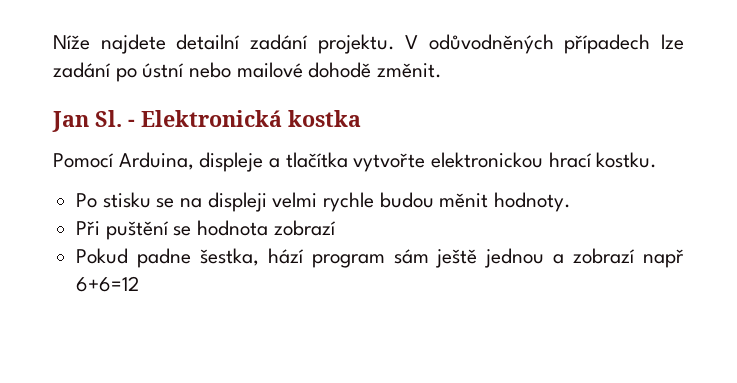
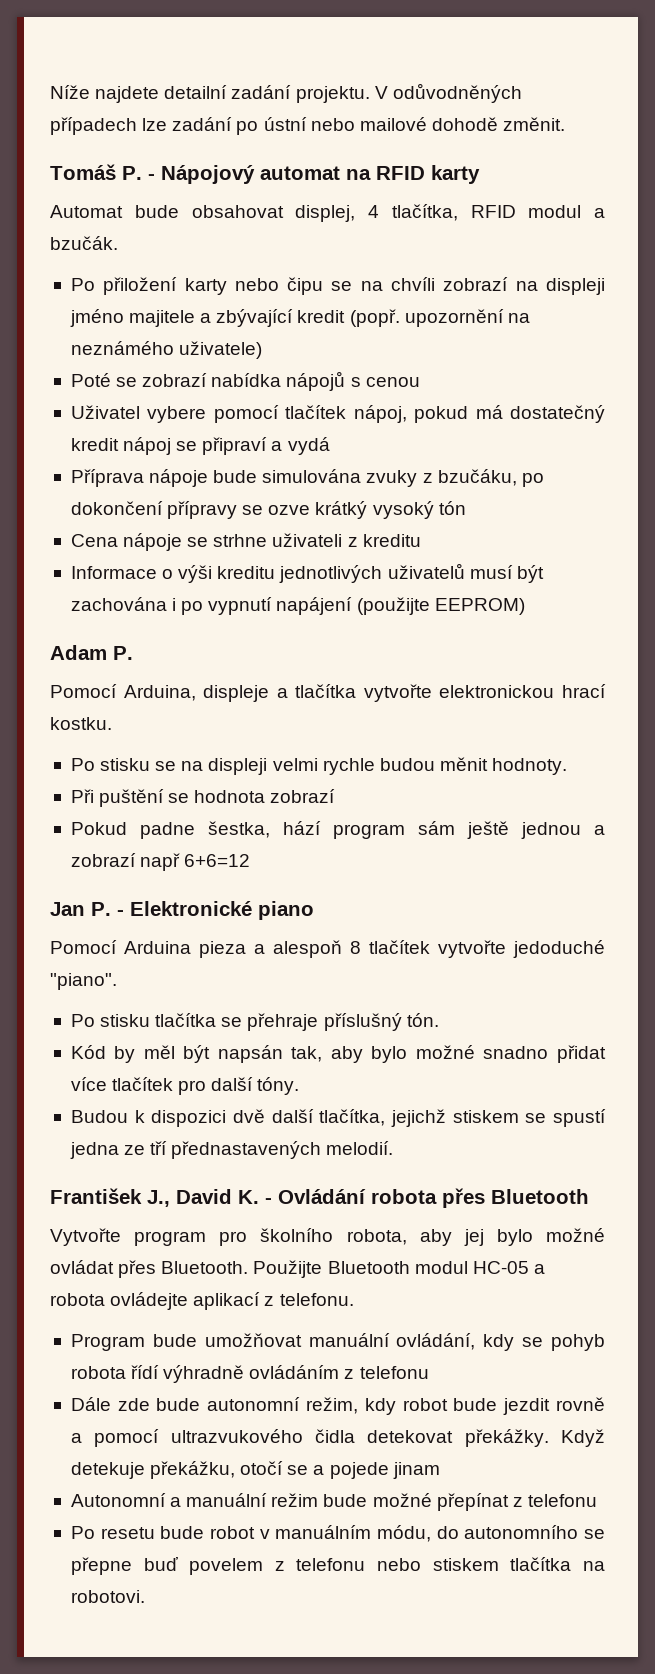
- Jan Sl. - Elektronická kostka
+ Tomáš P. - Nápojový automat na RFID karty
+ Automat bude obsahovat displej, 4 tlačítka, RFID modul a bzučák.
+ Po přiložení karty nebo čipu se na chvíli zobrazí na displeji jméno majitele a zbývající kredit (popř. upozornění na neznámého uživatele)
+ Poté se zobrazí nabídka nápojů s cenou
+ Uživatel vybere pomocí tlačítek nápoj, pokud má dostatečný kredit nápoj se připraví a vydá
+ Příprava nápoje bude simulována zvuky z bzučáku, po dokončení přípravy se ozve krátký vysoký tón
+ Cena nápoje se strhne uživateli z kreditu
+ Informace o výši kreditu jednotlivých uživatelů musí být zachována i po vypnutí napájení (použijte EEPROM)
+ Adam P.
+ Jan P. - Elektronické piano
+ Pomocí Arduina pieza a alespoň 8 tlačítek vytvořte jedoduché "piano".
+ Po stisku tlačítka se přehraje příslušný tón.
+ Kód by měl být napsán tak, aby bylo možné snadno přidat více tlačítek pro další tóny.
+ Budou k dispozici dvě další tlačítka, jejichž stiskem se spustí jedna ze tří přednastavených melodií.
+ František J., David K. - Ovládání robota přes Bluetooth
+ Vytvořte program pro školního robota, aby jej bylo možné ovládat přes Bluetooth. Použijte Bluetooth modul HC-05 a robota ovládejte aplikací z telefonu.
+ Program bude umožňovat manuální ovládání, kdy se pohyb robota řídí výhradně ovládáním z telefonu
+ Dále zde bude autonomní režim, kdy robot bude jezdit rovně a pomocí ultrazvukového čidla detekovat překážky. Když detekuje překážku, otočí se a pojede jinam
+ Autonomní a manuální režim bude možné přepínat z telefonu
+ Po resetu bude robot v manuálním módu, do autonomního se přepne buď povelem z telefonu nebo stiskem tlačítka na robotovi.

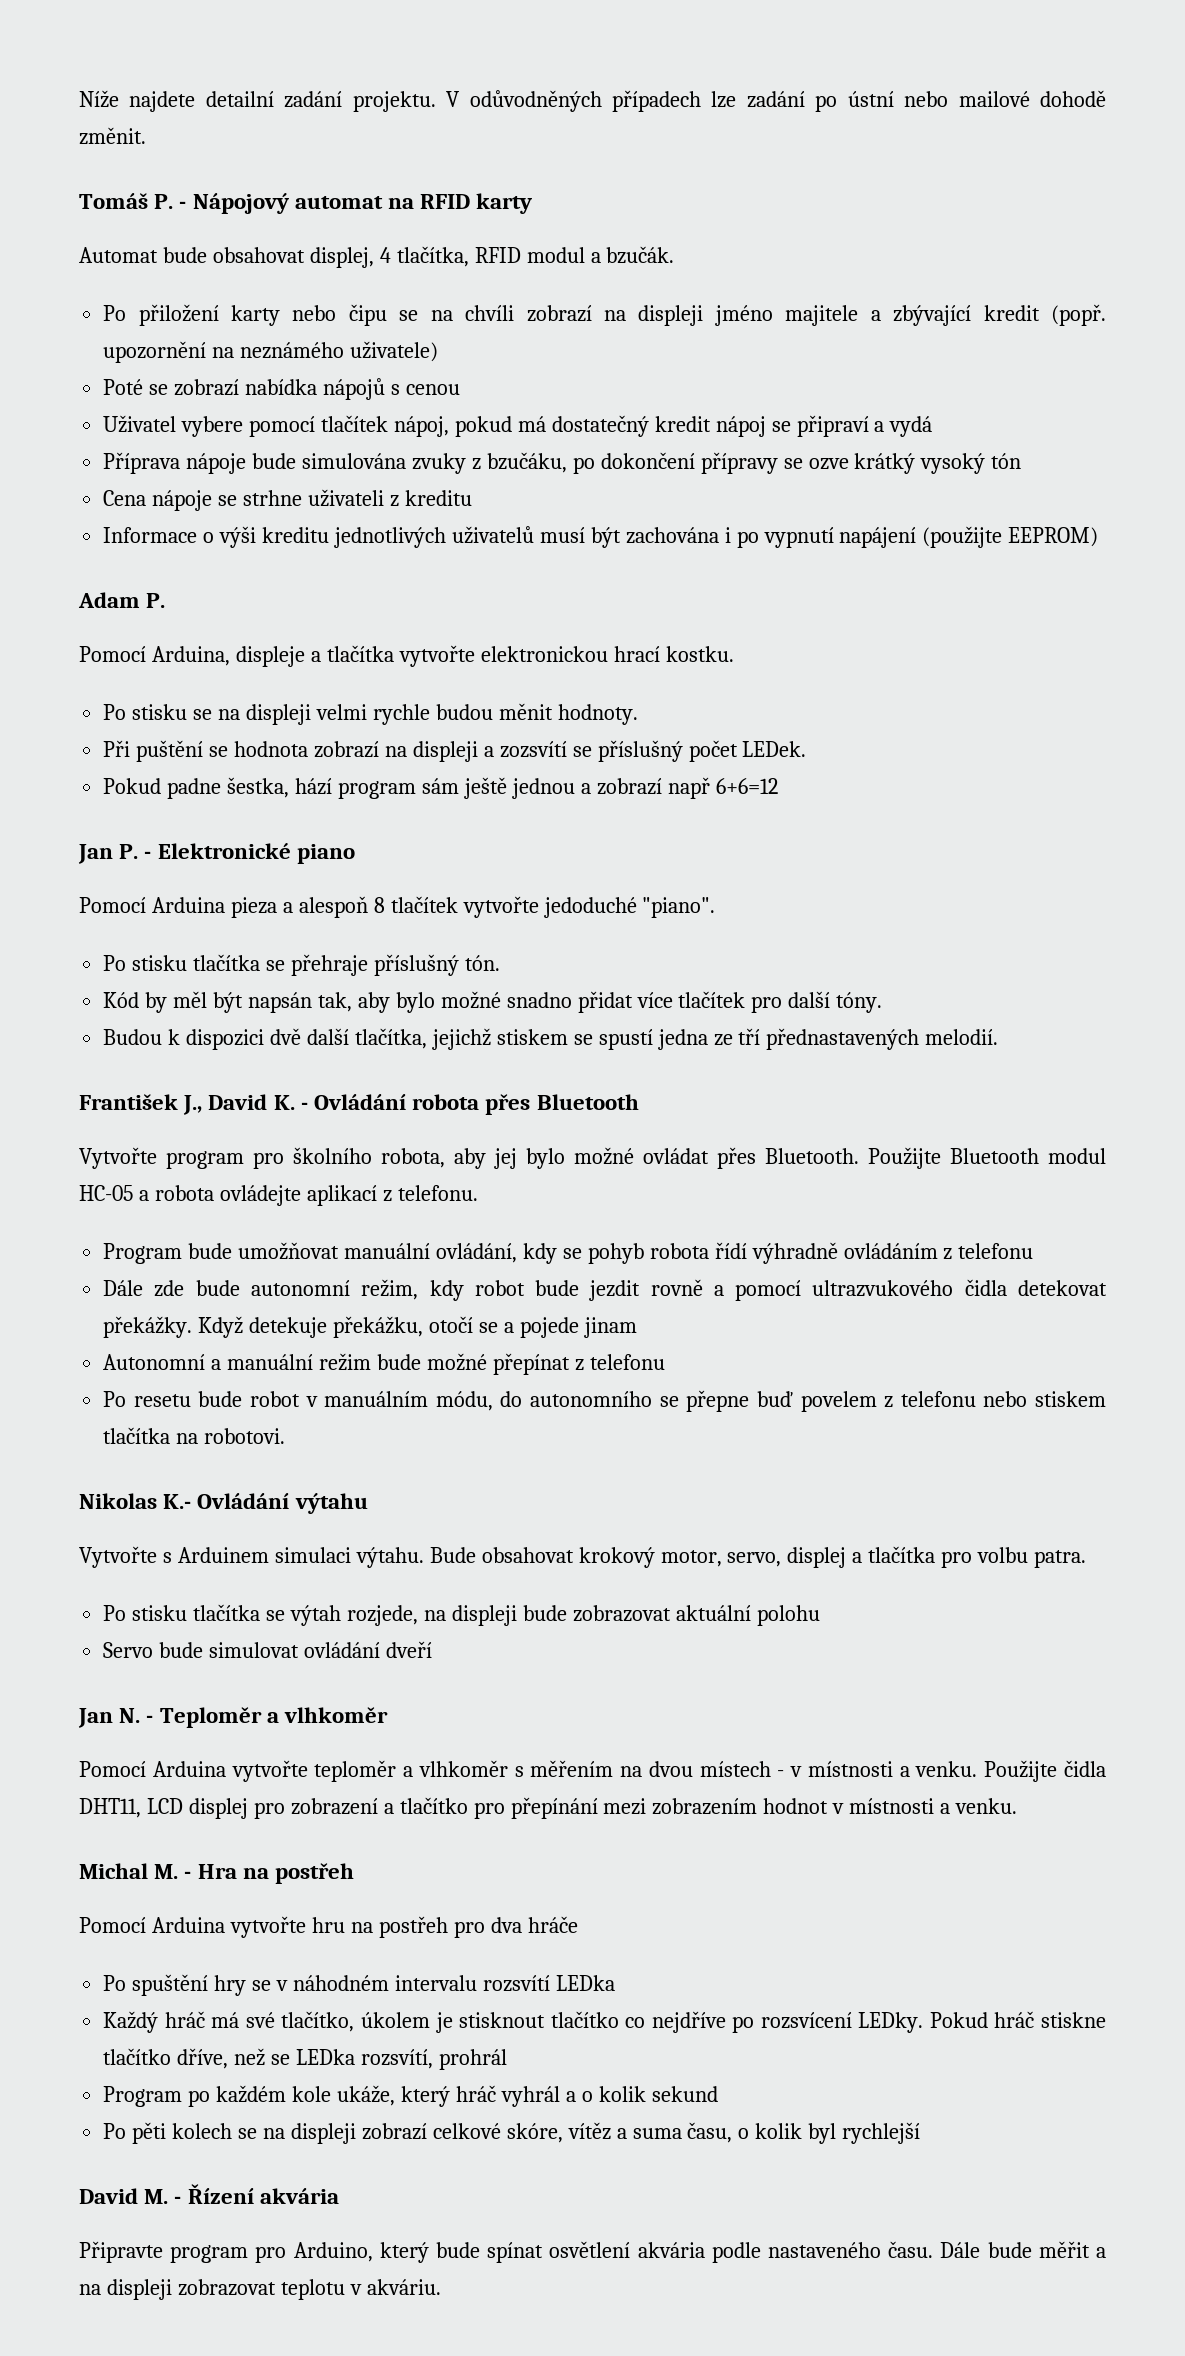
- Při puštění se hodnota zobrazí
+ Při puštění se hodnota zobrazí na displeji a zozsvítí se příslušný počet LEDek.
+ Nikolas K.- Ovládání výtahu
+ Vytvořte s Arduinem simulaci výtahu. Bude obsahovat krokový motor, servo, displej a tlačítka pro volbu patra.
+ Po stisku tlačítka se výtah rozjede, na displeji bude zobrazovat aktuální polohu
+ Servo bude simulovat ovládání dveří
+ Jan N. - Teploměr a vlhkoměr
+ Pomocí Arduina vytvořte teploměr a vlhkoměr s měřením na dvou místech - v místnosti a venku. Použijte čidla DHT11, LCD displej pro zobrazení a tlačítko pro přepínání mezi zobrazením hodnot v místnosti a venku.
+ Michal M. - Hra na postřeh
+ Pomocí Arduina vytvořte hru na postřeh pro dva hráče
+ Po spuštění hry se v náhodném intervalu rozsvítí LEDka
+ Každý hráč má své tlačítko, úkolem je stisknout tlačítko co nejdříve po rozsvícení LEDky. Pokud hráč stiskne tlačítko dříve, než se LEDka rozsvítí, prohrál
+ Program po každém kole ukáže, který hráč vyhrál a o kolik sekund
+ Po pěti kolech se na displeji zobrazí celkové skóre, vítěz a suma času, o kolik byl rychlejší
+ David M. - Řízení akvária
+ Připravte program pro Arduino, který bude spínat osvětlení akvária podle nastaveného času. Dále bude měřit a na displeji zobrazovat teplotu v akváriu.

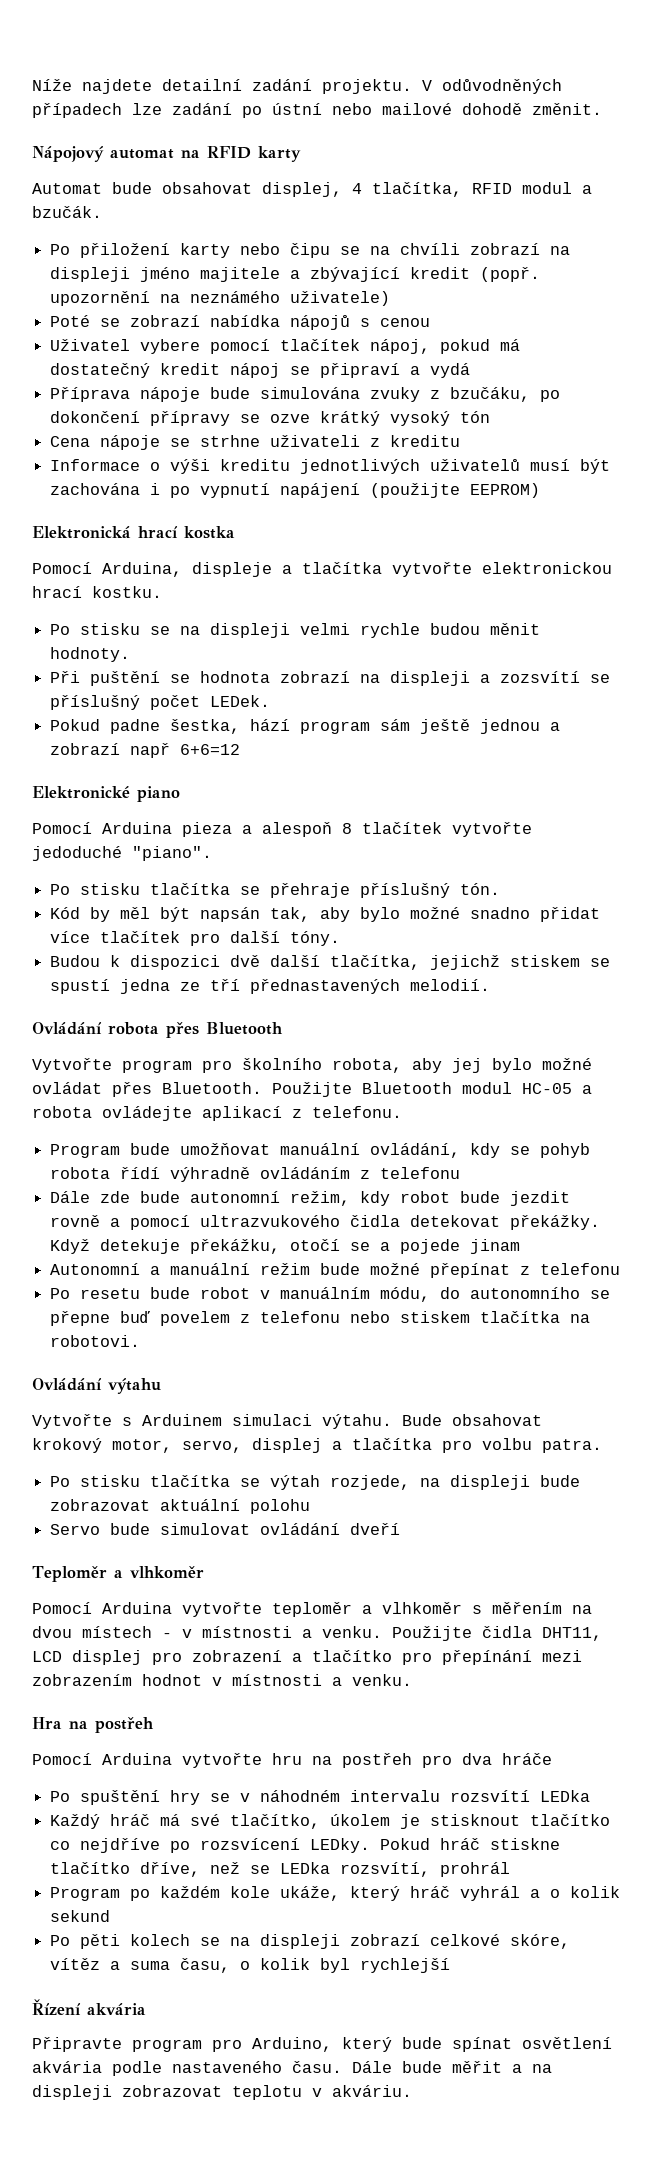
- Tomáš P. - Nápojový automat na RFID karty
+ Nápojový automat na RFID karty
- Adam P.
+ Elektronická hrací kostka
- Jan P. - Elektronické piano
+ Elektronické piano
- František J., David K. - Ovládání robota přes Bluetooth
+ Ovládání robota přes Bluetooth
- Nikolas K.- Ovládání výtahu
+ Ovládání výtahu
- Jan N. - Teploměr a vlhkoměr
+ Teploměr a vlhkoměr
- Michal M. - Hra na postřeh
+ Hra na postřeh
- David M. - Řízení akvária
+ Řízení akvária

